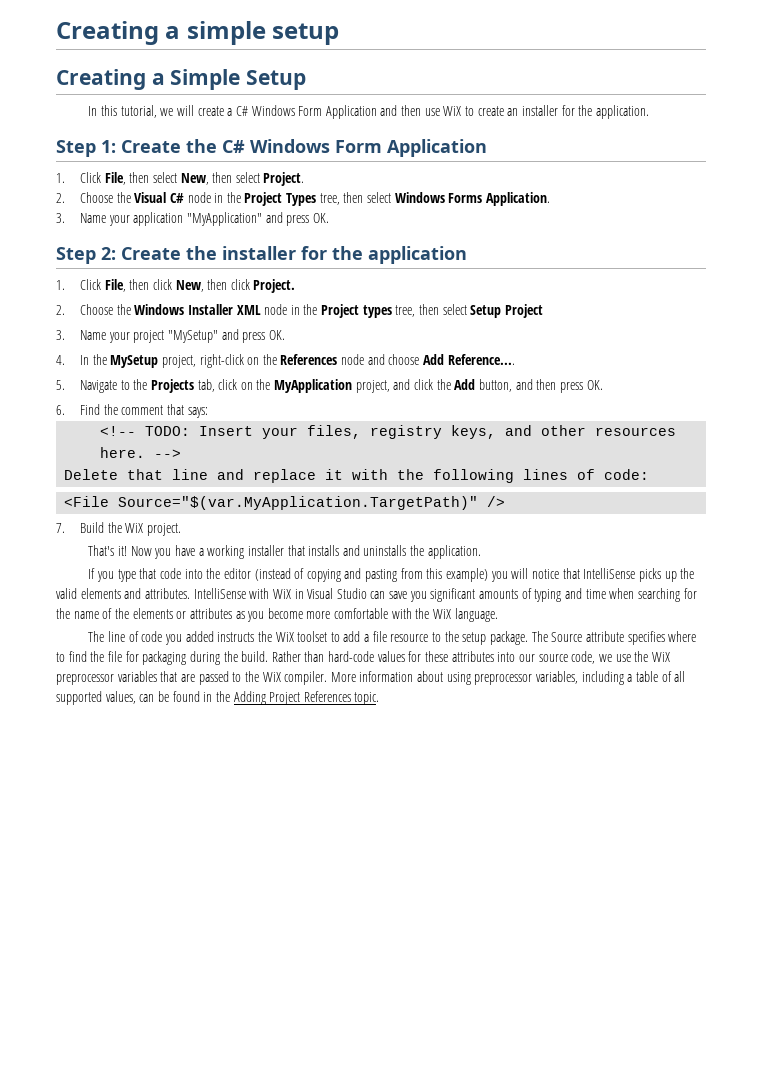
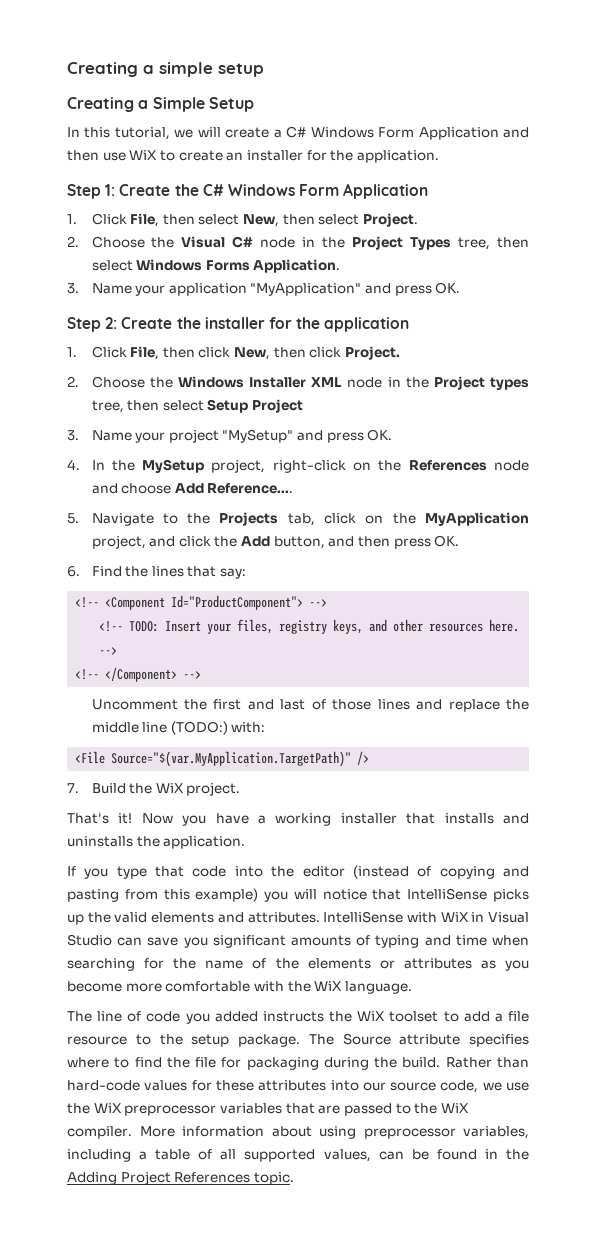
- 6. Find the comment that says:
+ 6. Find the lines that say:
+ <!-- <Component Id="ProductComponent"> -->
- Delete that line and replace it with the following lines of code:
+ <!-- </Component> -->
+ Uncomment the first and last of those lines and replace the middle line (TODO:) with:

